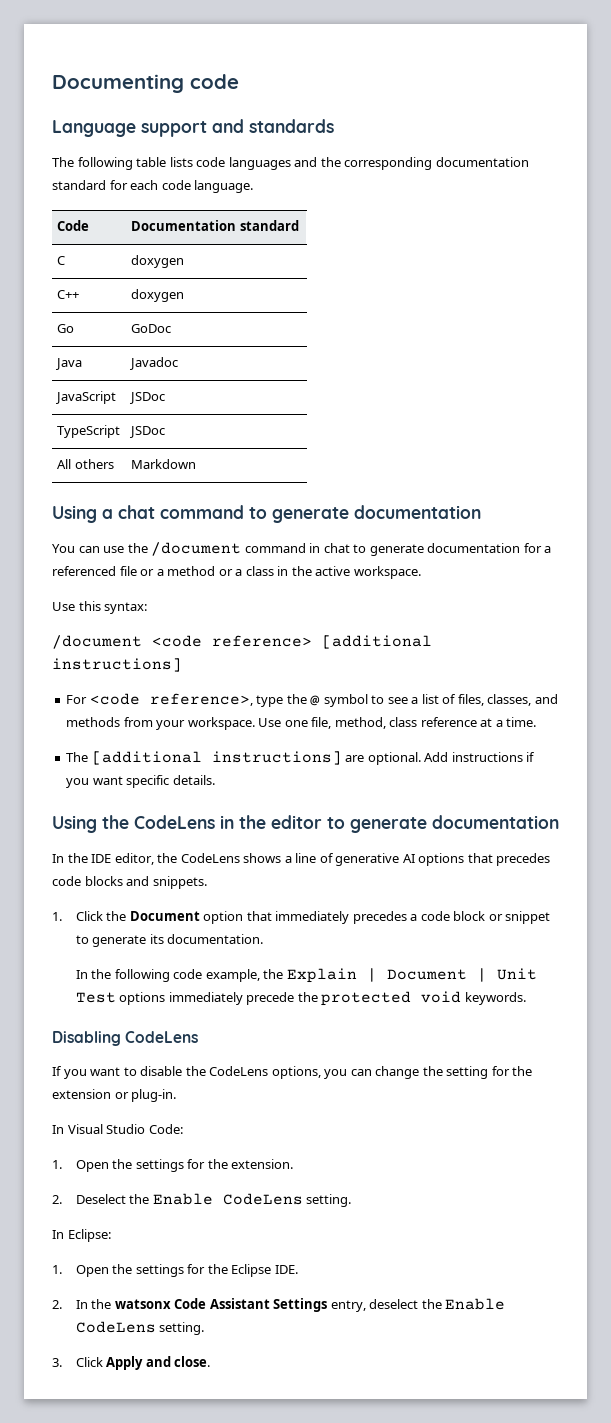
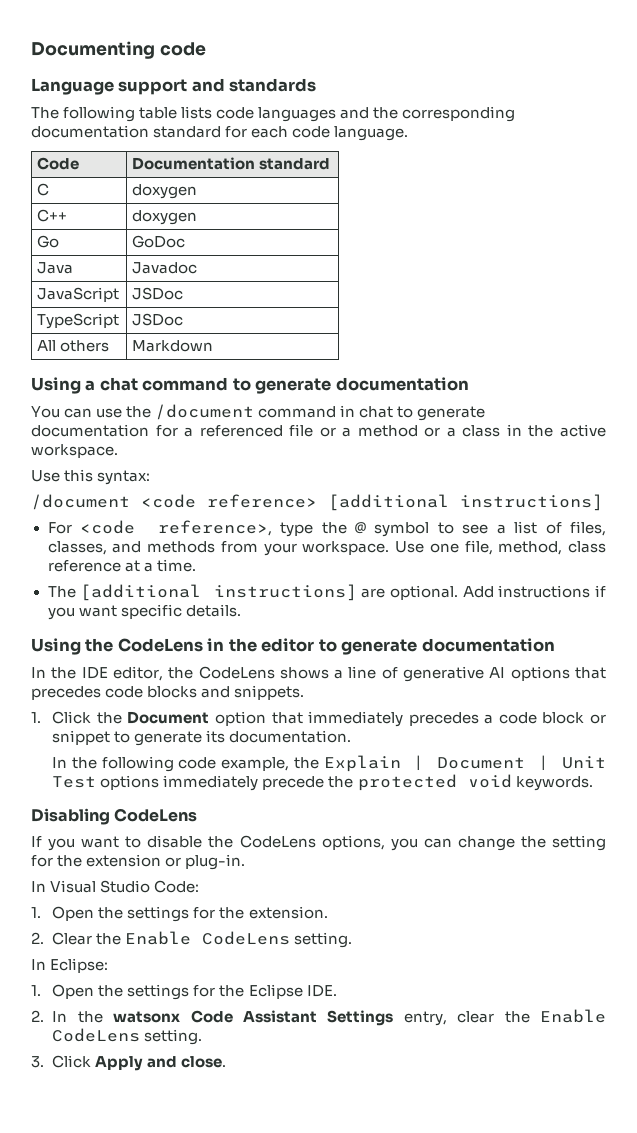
- 2. Deselect the Enable CodeLens setting.
+ 2. Clear the Enable CodeLens setting.
- 2. In the watsonx Code Assistant Settings entry, deselect the Enable CodeLens setting.
+ 2. In the watsonx Code Assistant Settings entry, clear the Enable CodeLens setting.

